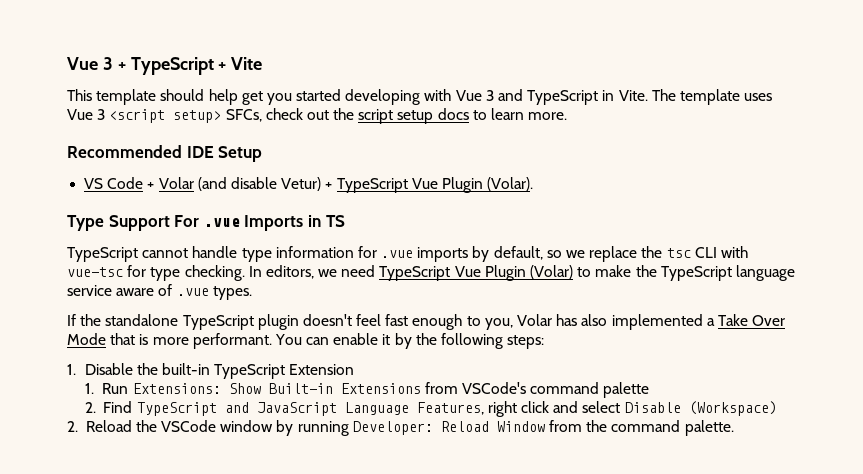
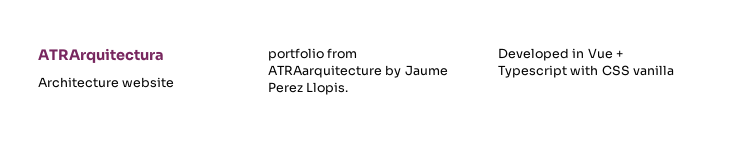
- Vue 3 + TypeScript + Vite
- This template should help get you started developing with Vue 3 and TypeScript in Vite. The template uses Vue 3 <script setup> SFCs, check out the script setup docs to learn more.
- Recommended IDE Setup
- VS Code + Volar (and disable Vetur) + TypeScript Vue Plugin (Volar).
- Type Support For .vue Imports in TS
- TypeScript cannot handle type information for .vue imports by default, so we replace the tsc CLI with vue-tsc for type checking. In editors, we need TypeScript Vue Plugin (Volar) to make the TypeScript language service aware of .vue types.
- If the standalone TypeScript plugin doesn't feel fast enough to you, Volar has also implemented a Take Over Mode that is more performant. You can enable it by the following steps:
- 1. Disable the built-in TypeScript Extension
- 1. Run Extensions: Show Built-in Extensions from VSCode's command palette
- 2. Find TypeScript and JavaScript Language Features, right click and select Disable (Workspace)
- 2. Reload the VSCode window by running Developer: Reload Window from the command palette.
+ ATRArquitectura
+ Architecture website portfolio from ATRAarquitecture by Jaume Perez Llopis.
+ Developed in Vue + Typescript with CSS vanilla

